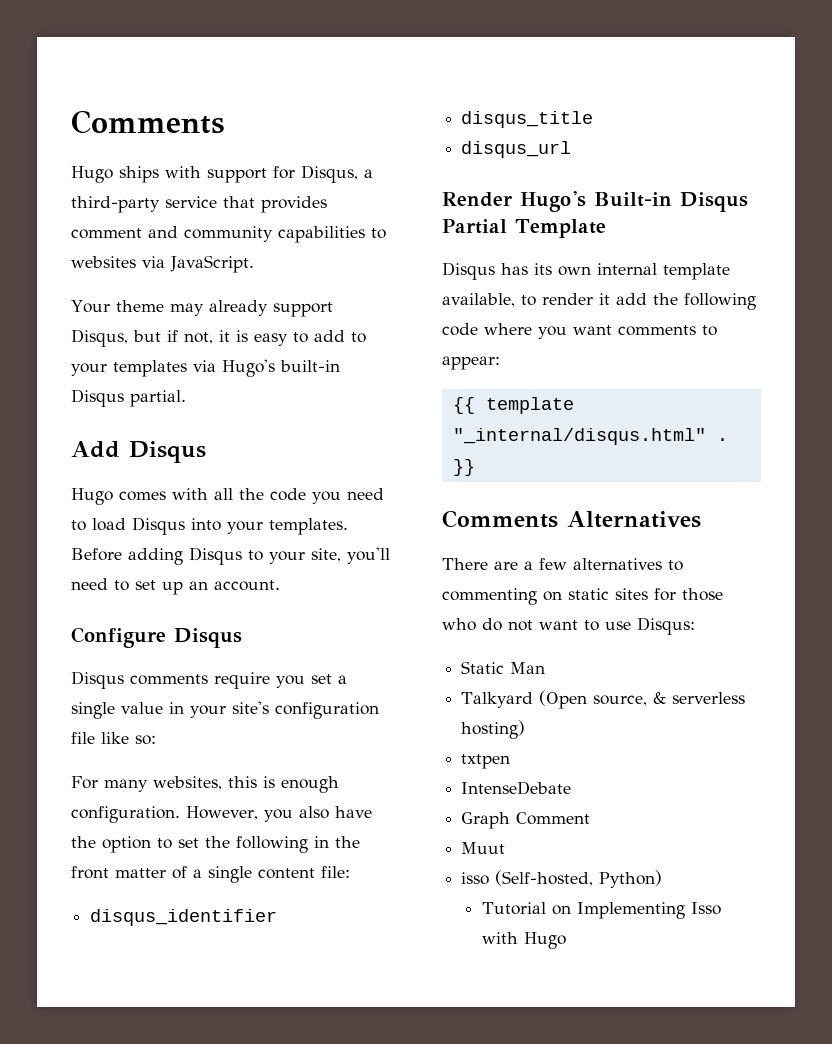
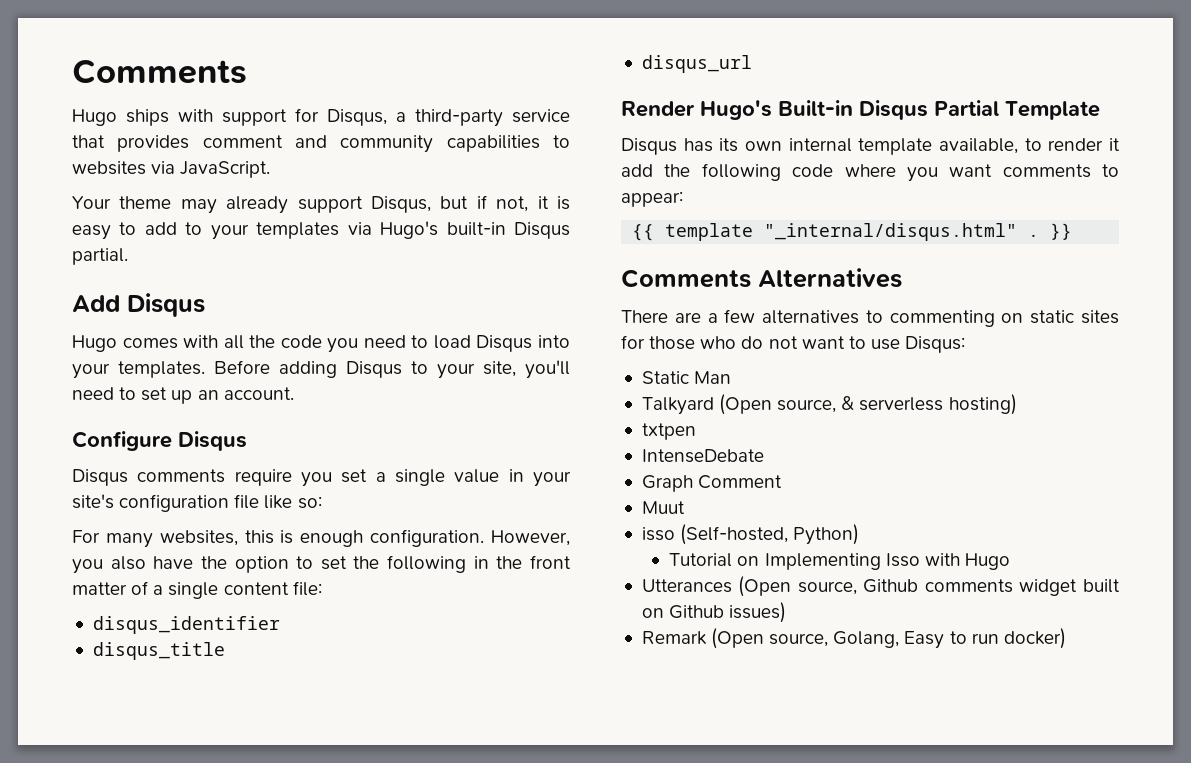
+ Utterances (Open source, Github comments widget built on Github issues)
+ Remark (Open source, Golang, Easy to run docker)

